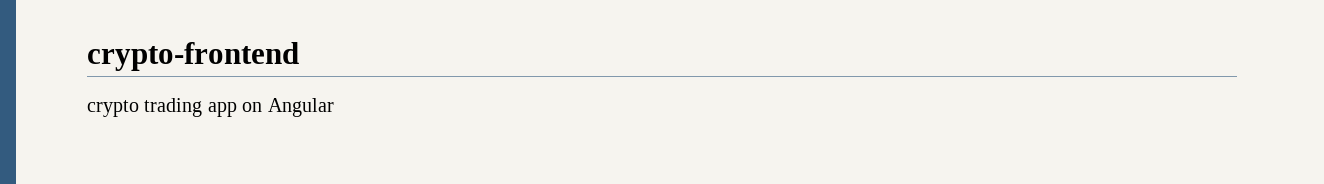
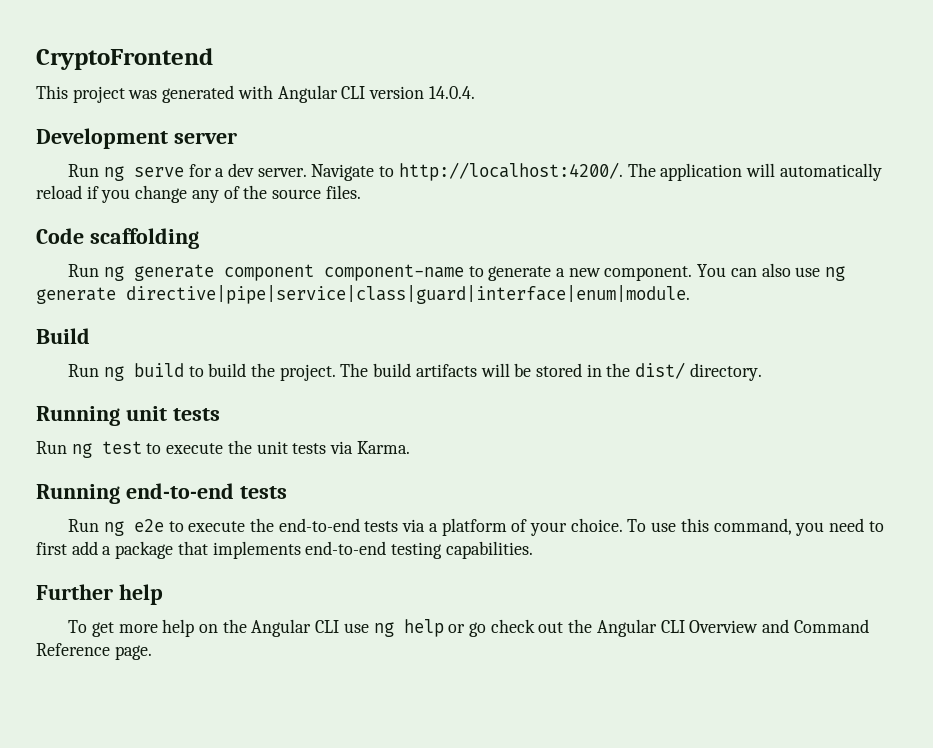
- crypto-frontend
- crypto trading app on Angular
+ CryptoFrontend
+ This project was generated with Angular CLI version 14.0.4.
+ Development server
+ Run ng serve for a dev server. Navigate to http://localhost:4200/. The application will automatically reload if you change any of the source files.
+ Code scaffolding
+ Run ng generate component component-name to generate a new component. You can also use ng generate directive|pipe|service|class|guard|interface|enum|module.
+ Build
+ Run ng build to build the project. The build artifacts will be stored in the dist/ directory.
+ Running unit tests
+ Run ng test to execute the unit tests via Karma.
+ Running end-to-end tests
+ Run ng e2e to execute the end-to-end tests via a platform of your choice. To use this command, you need to first add a package that implements end-to-end testing capabilities.
+ Further help
+ To get more help on the Angular CLI use ng help or go check out the Angular CLI Overview and Command Reference page.

